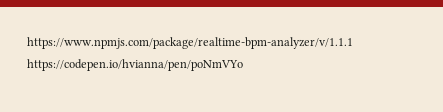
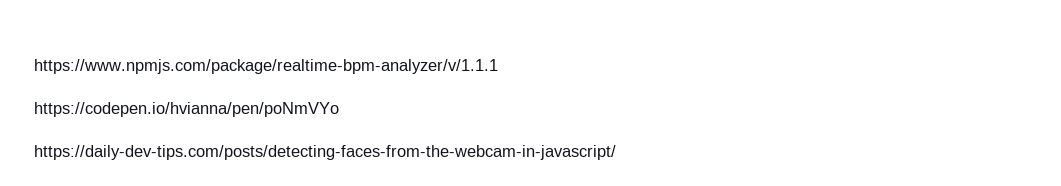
+ https://daily-dev-tips.com/posts/detecting-faces-from-the-webcam-in-javascript/

